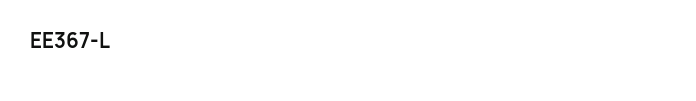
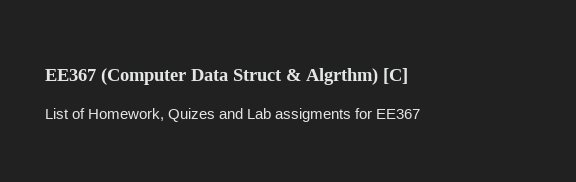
- EE367-L
+ EE367 (Computer Data Struct & Algrthm) [C]
+ List of Homework, Quizes and Lab assigments for EE367

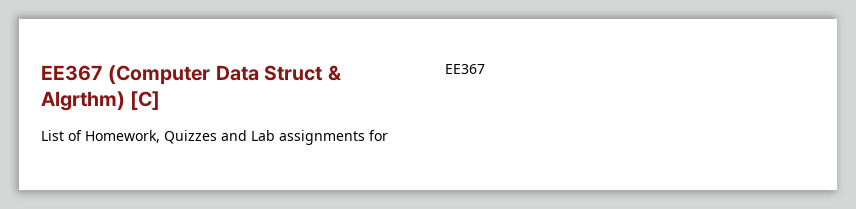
- List of Homework, Quizes and Lab assigments for EE367
+ List of Homework, Quizzes and Lab assignments for EE367

